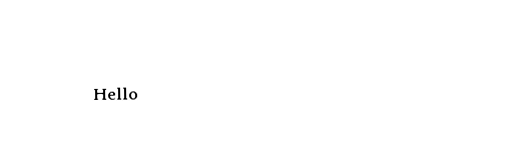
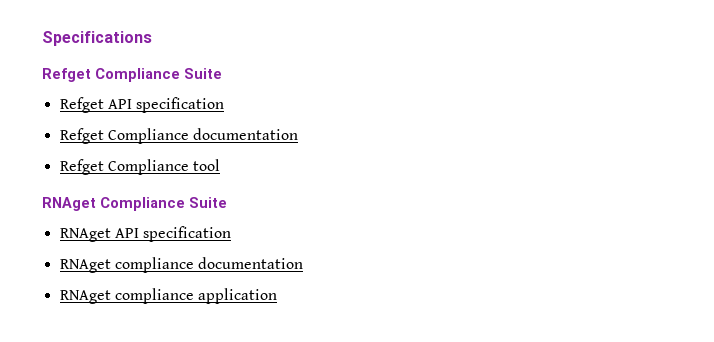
- Hello
+ Specifications
+ Refget Compliance Suite
+ Refget API specification
+ Refget Compliance documentation
+ Refget Compliance tool
+ RNAget Compliance Suite
+ RNAget API specification
+ RNAget compliance documentation
+ RNAget compliance application

